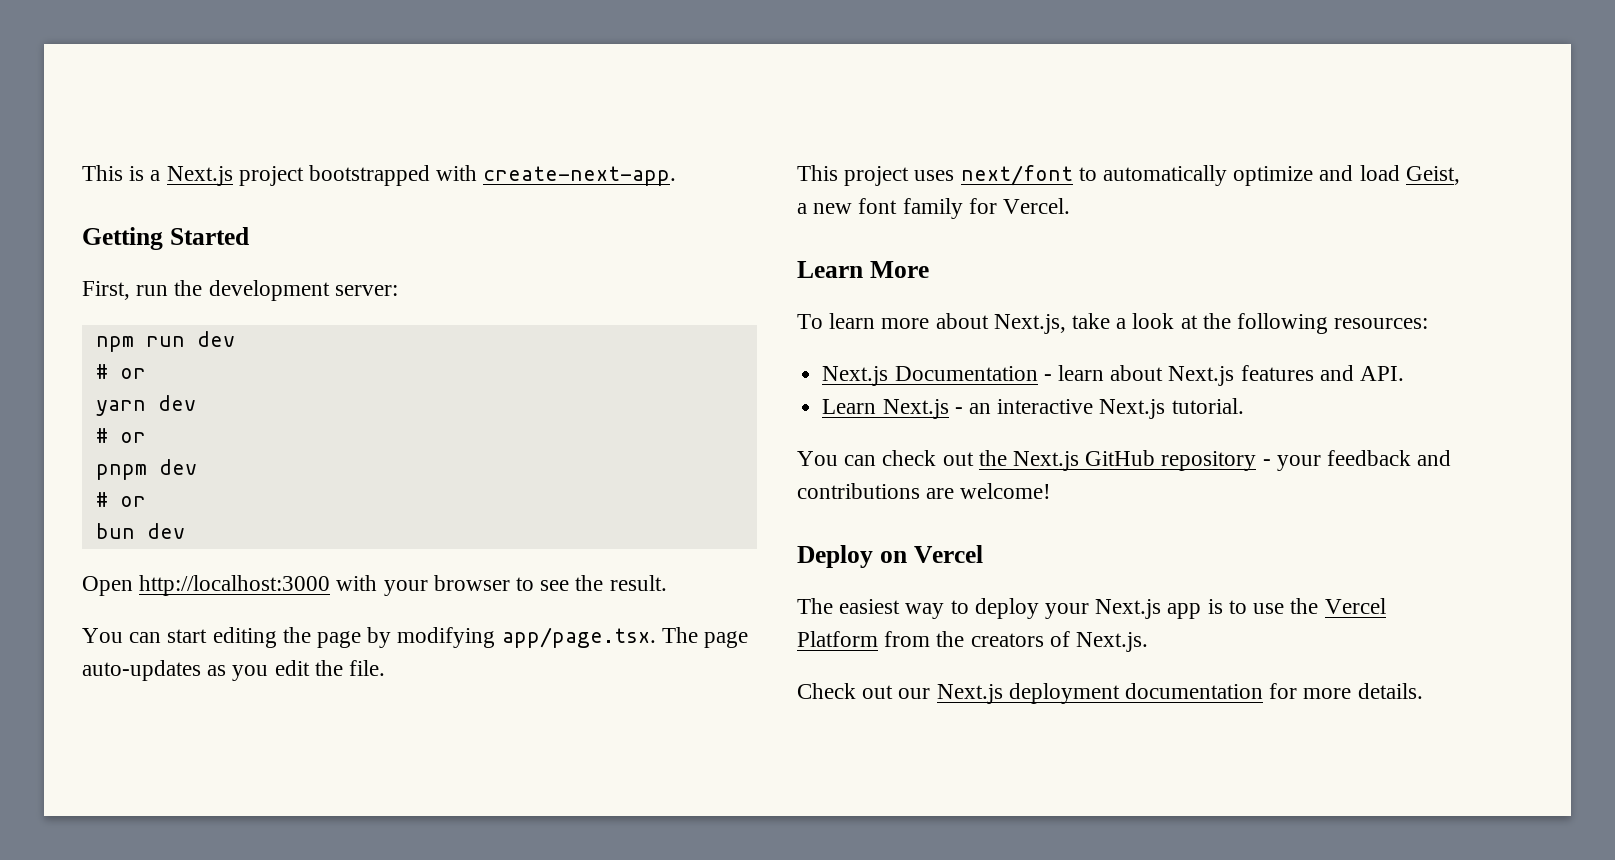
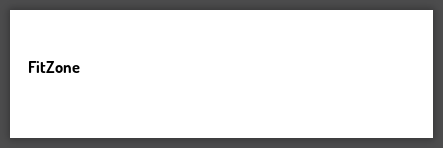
- This is a Next.js project bootstrapped with create-next-app.
- Getting Started
- First, run the development server:
- npm run dev
- # or
- yarn dev
- # or
- pnpm dev
- # or
- bun dev
- Open http://localhost:3000 with your browser to see the result.
- You can start editing the page by modifying app/page.tsx. The page auto-updates as you edit the file.
- This project uses next/font to automatically optimize and load Geist, a new font family for Vercel.
- Learn More
- To learn more about Next.js, take a look at the following resources:
- Next.js Documentation - learn about Next.js features and API.
- Learn Next.js - an interactive Next.js tutorial.
- You can check out the Next.js GitHub repository - your feedback and contributions are welcome!
- Deploy on Vercel
- The easiest way to deploy your Next.js app is to use the Vercel Platform from the creators of Next.js.
- Check out our Next.js deployment documentation for more details.
+ FitZone

